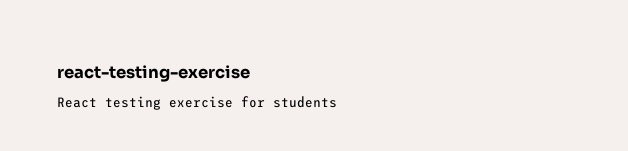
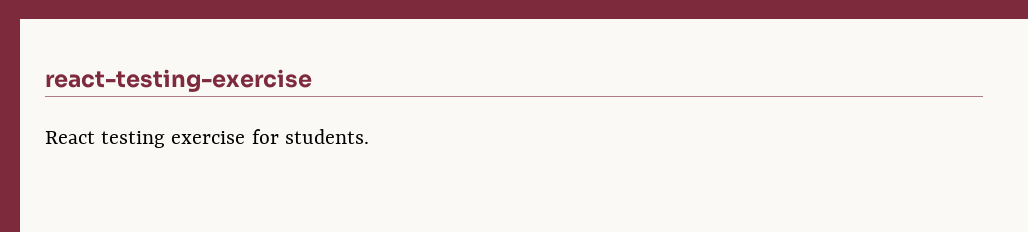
- React testing exercise for students
+ React testing exercise for students.

